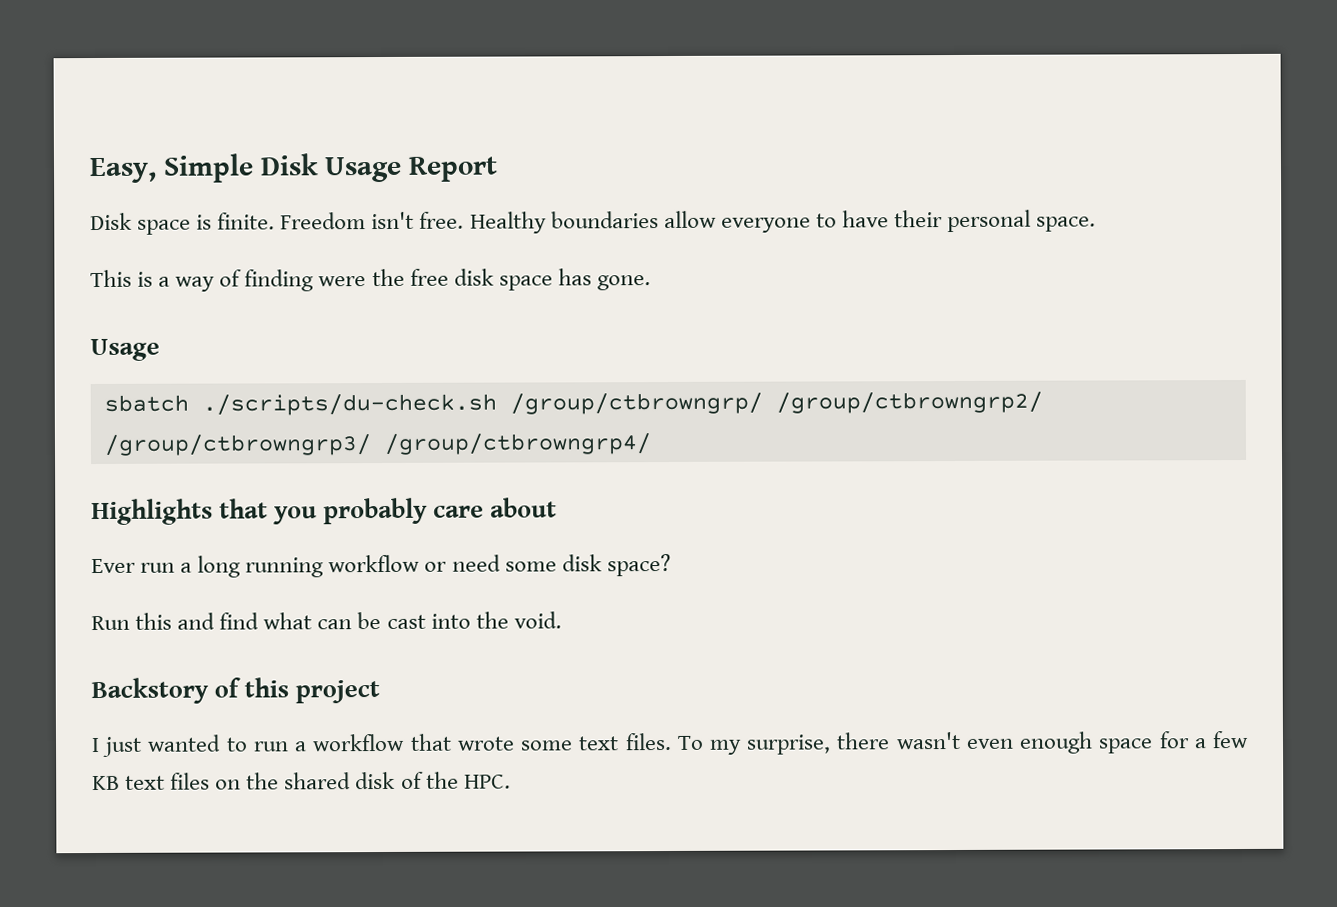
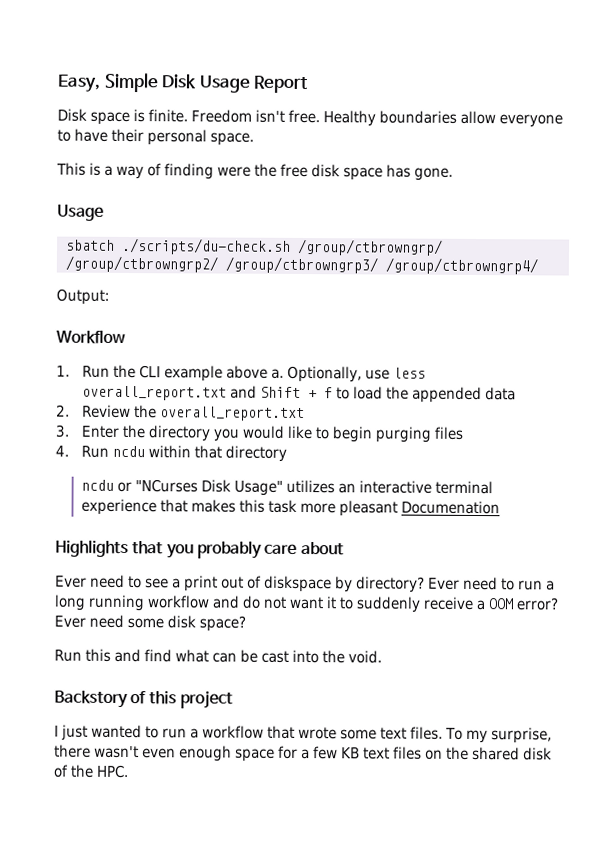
+ Output:
+ Workflow
+ 1. Run the CLI example above a. Optionally, use less overall_report.txt and Shift + f to load the appended data
+ 2. Review the overall_report.txt
+ 3. Enter the directory you would like to begin purging files
+ 4. Run ncdu within that directory
+ ncdu or "NCurses Disk Usage" utilizes an interactive terminal experience that makes this task more pleasant Documenation
- Ever run a long running workflow or need some disk space?
+ Ever need to see a print out of diskspace by directory? Ever need to run a long running workflow and do not want it to suddenly receive a OOM error? Ever need some disk space?

